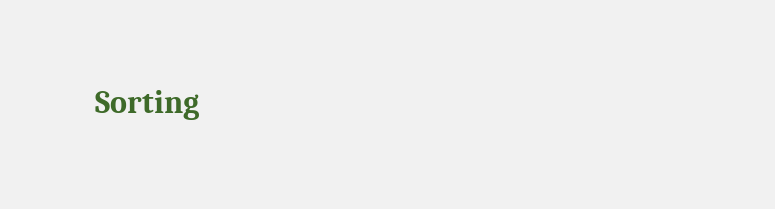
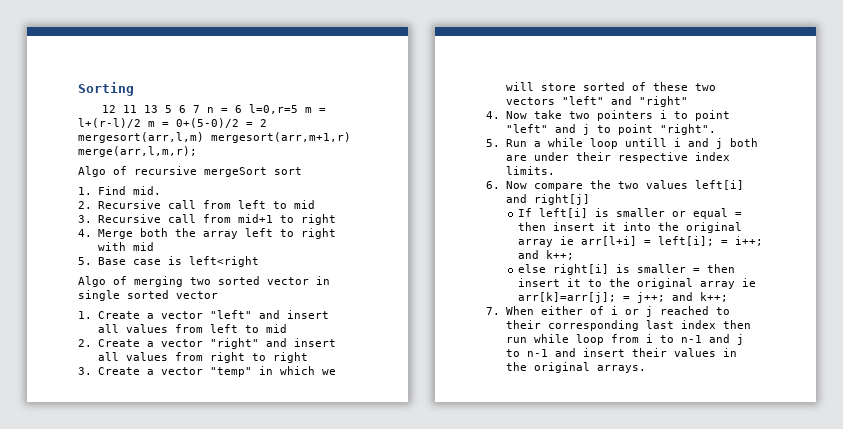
+ 12 11 13 5 6 7 n = 6 l=0,r=5 m = l+(r-l)/2 m = 0+(5-0)/2 = 2 mergesort(arr,l,m) mergesort(arr,m+1,r) merge(arr,l,m,r);
+ Algo of recursive mergeSort sort
+ 1. Find mid.
+ 2. Recursive call from left to mid
+ 3. Recursive call from mid+1 to right
+ 4. Merge both the array left to right with mid
+ 5. Base case is left<right
+ Algo of merging two sorted vector in single sorted vector
+ 1. Create a vector "left" and insert all values from left to mid
+ 2. Create a vector "right" and insert all values from right to right
+ 3. Create a vector "temp" in which we will store sorted of these two vectors "left" and "right"
+ 4. Now take two pointers i to point "left" and j to point "right".
+ 5. Run a while loop untill i and j both are under their respective index limits.
+ 6. Now compare the two values left[i] and right[j]
+ If left[i] is smaller or equal = then insert it into the original array ie arr[l+i] = left[i]; = i++; and k++;
+ else right[i] is smaller = then insert it to the original array ie arr[k]=arr[j]; = j++; and k++;
+ 7. When either of i or j reached to their corresponding last index then run while loop from i to n-1 and j to n-1 and insert their values in the original arrays.

